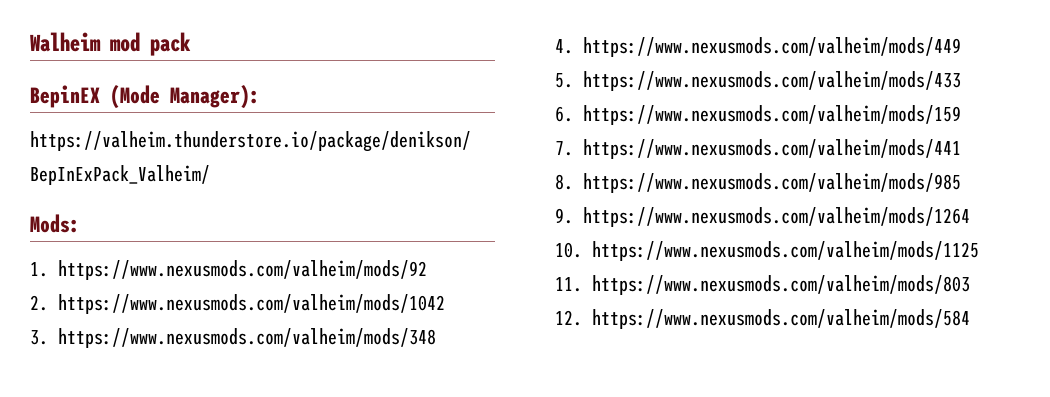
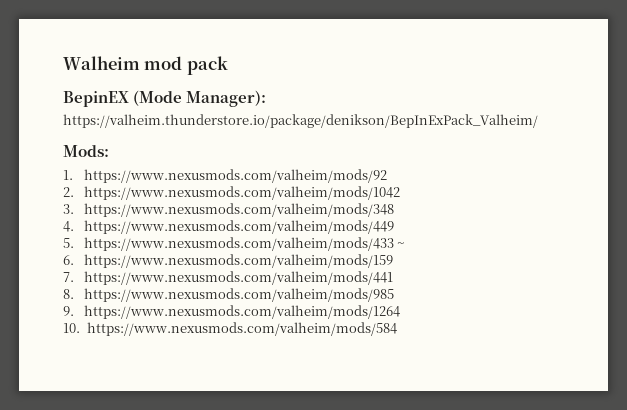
- 5. https://www.nexusmods.com/valheim/mods/433
+ 5. https://www.nexusmods.com/valheim/mods/433 ~
- 10. https://www.nexusmods.com/valheim/mods/1125
- 11. https://www.nexusmods.com/valheim/mods/803
- 12. https://www.nexusmods.com/valheim/mods/584
+ 10. https://www.nexusmods.com/valheim/mods/584

